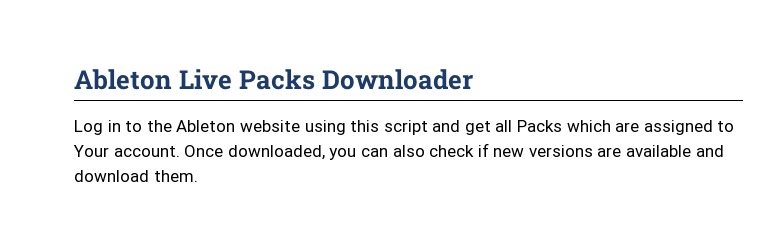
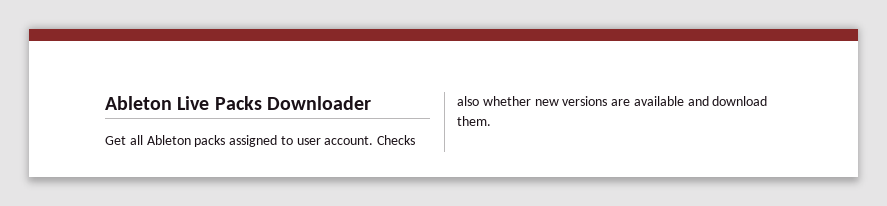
- Log in to the Ableton website using this script and get all Packs which are assigned to Your account. Once downloaded, you can also check if new versions are available and download them.
+ Get all Ableton packs assigned to user account. Checks also whether new versions are available and download them.

